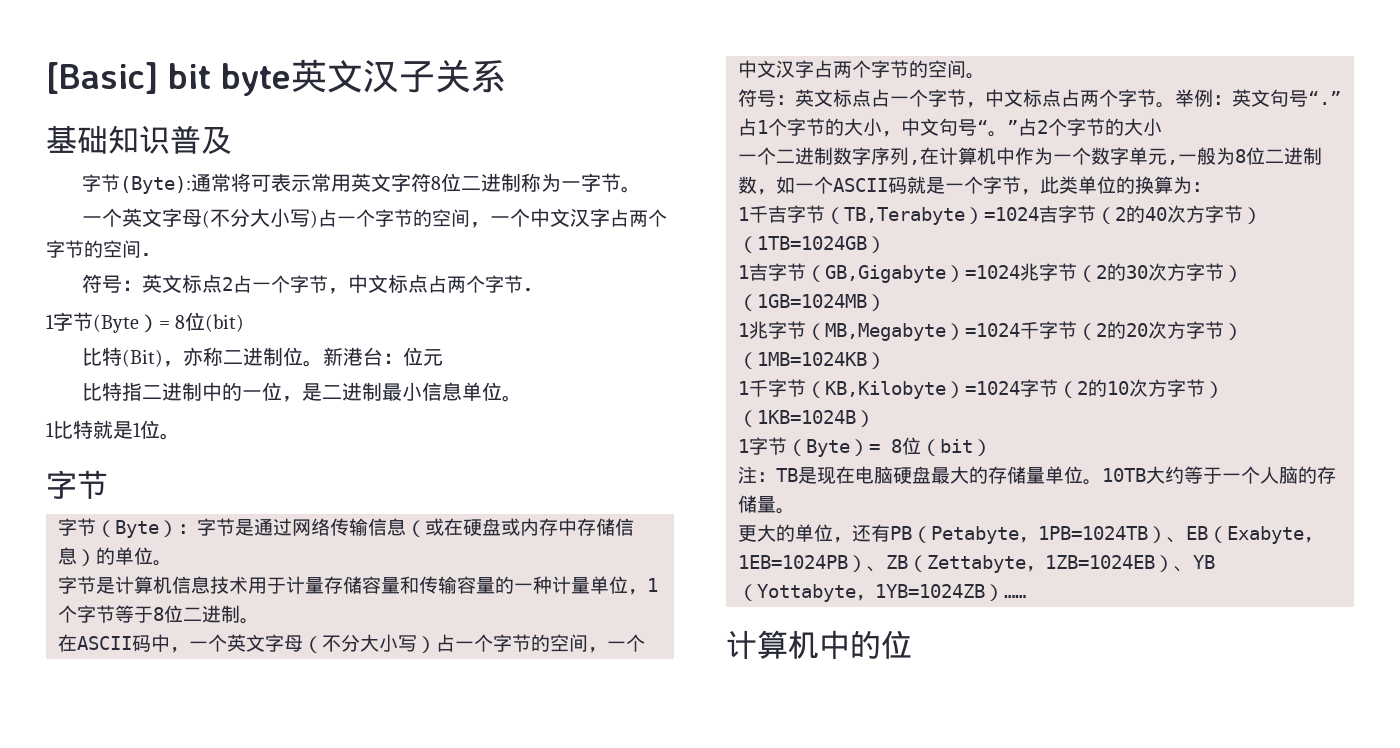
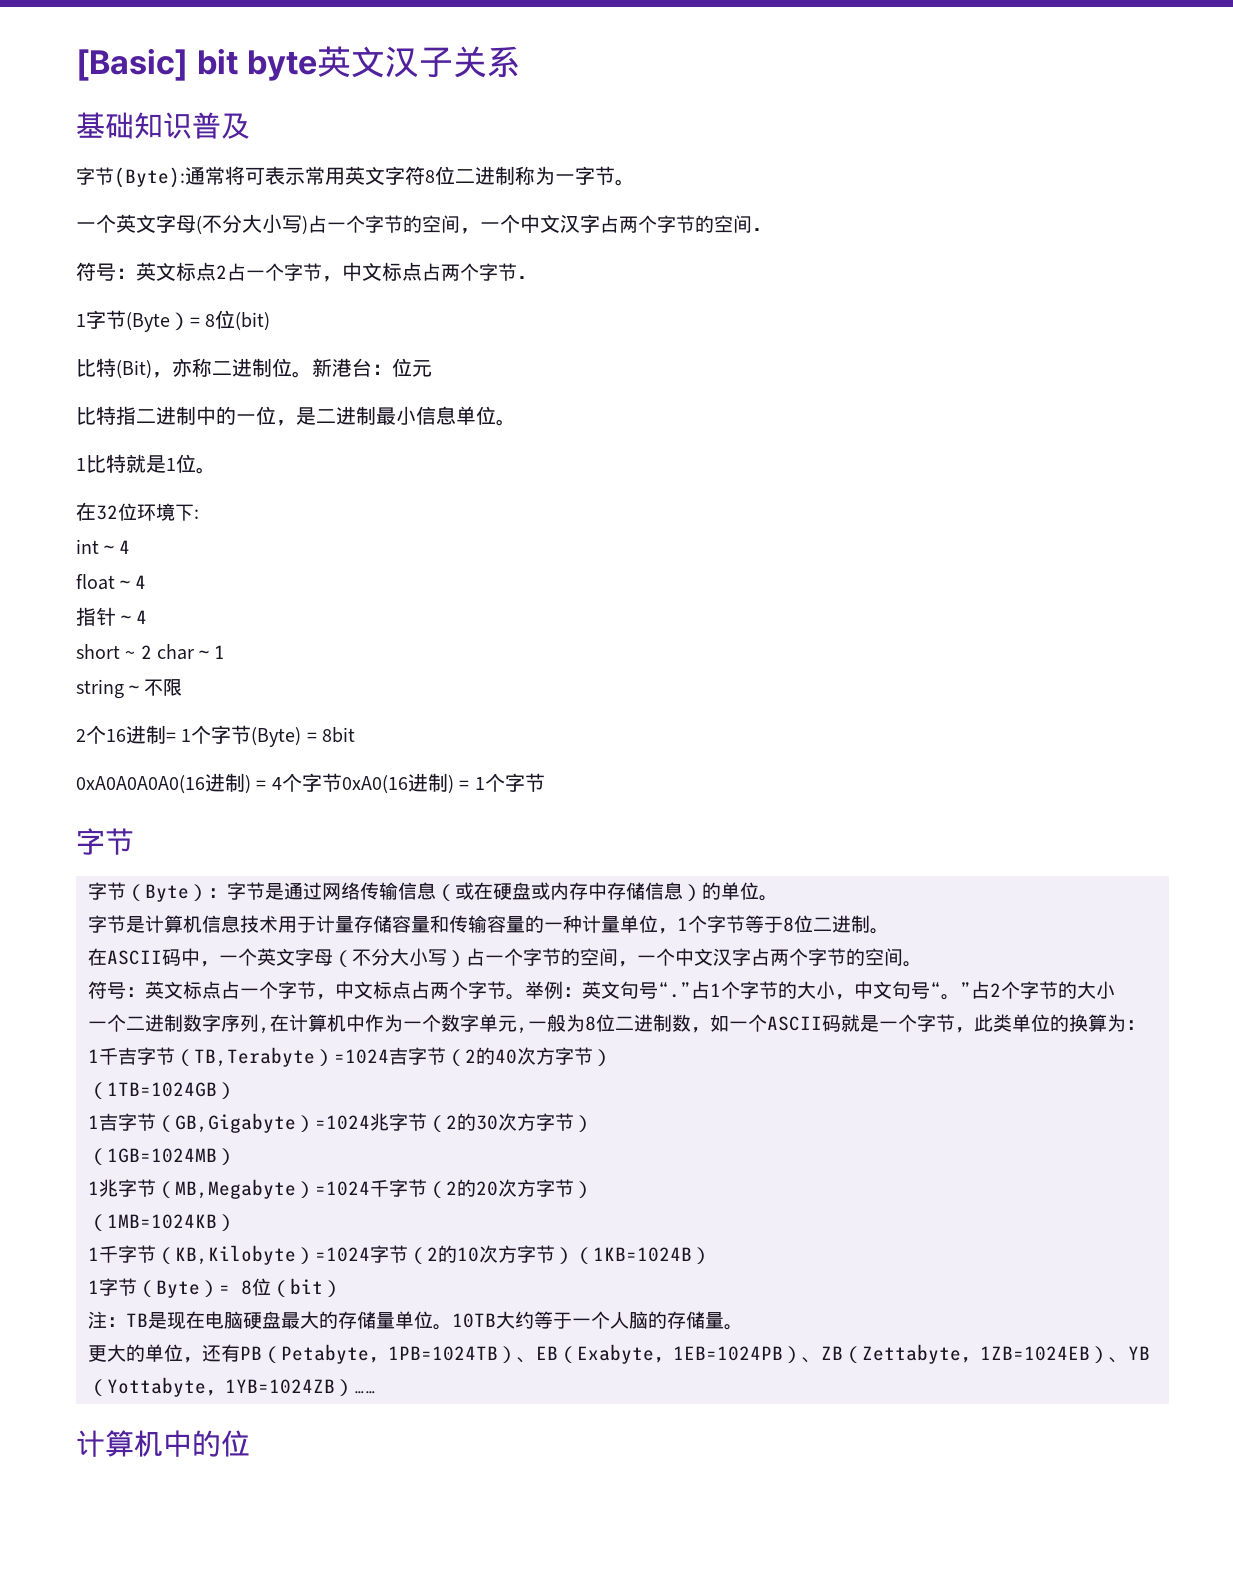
+ 在32位环境下:
+ int～4
+ float～4
+ 指针～4
+ short ~ 2 char～1
+ string～不限
+ 2个16进制= 1个字节(Byte) = 8bit
+ 0xA0A0A0A0(16进制) = 4个字节0xA0(16进制) = 1个字节

